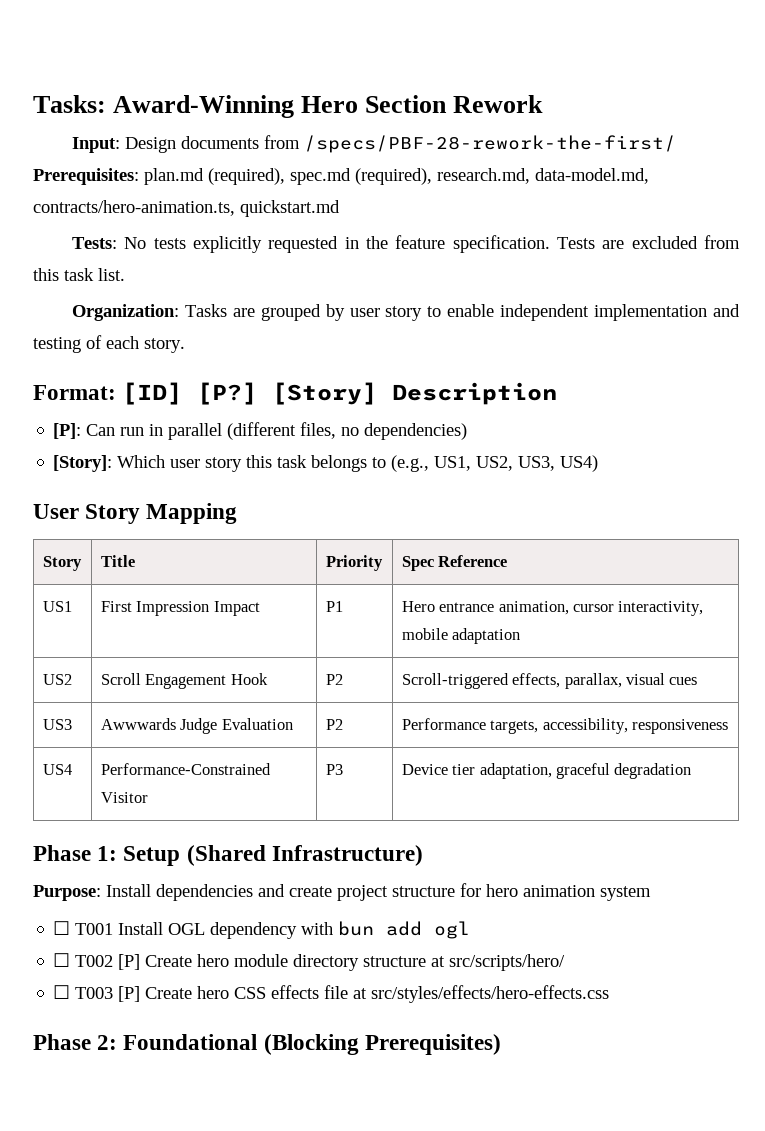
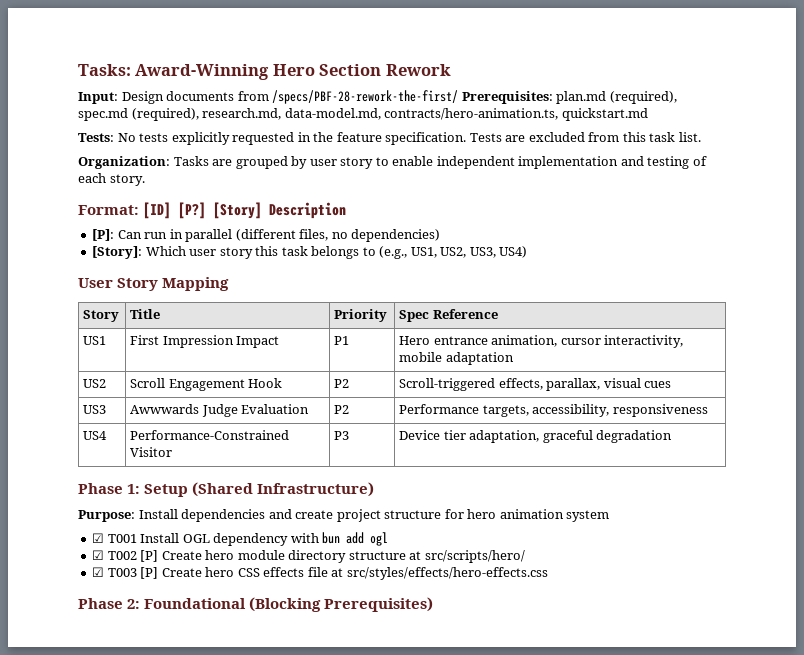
- ☐ T001 Install OGL dependency with bun add ogl
+ ☑ T001 Install OGL dependency with bun add ogl
- ☐ T002 [P] Create hero module directory structure at src/scripts/hero/
+ ☑ T002 [P] Create hero module directory structure at src/scripts/hero/
- ☐ T003 [P] Create hero CSS effects file at src/styles/effects/hero-effects.css
+ ☑ T003 [P] Create hero CSS effects file at src/styles/effects/hero-effects.css

